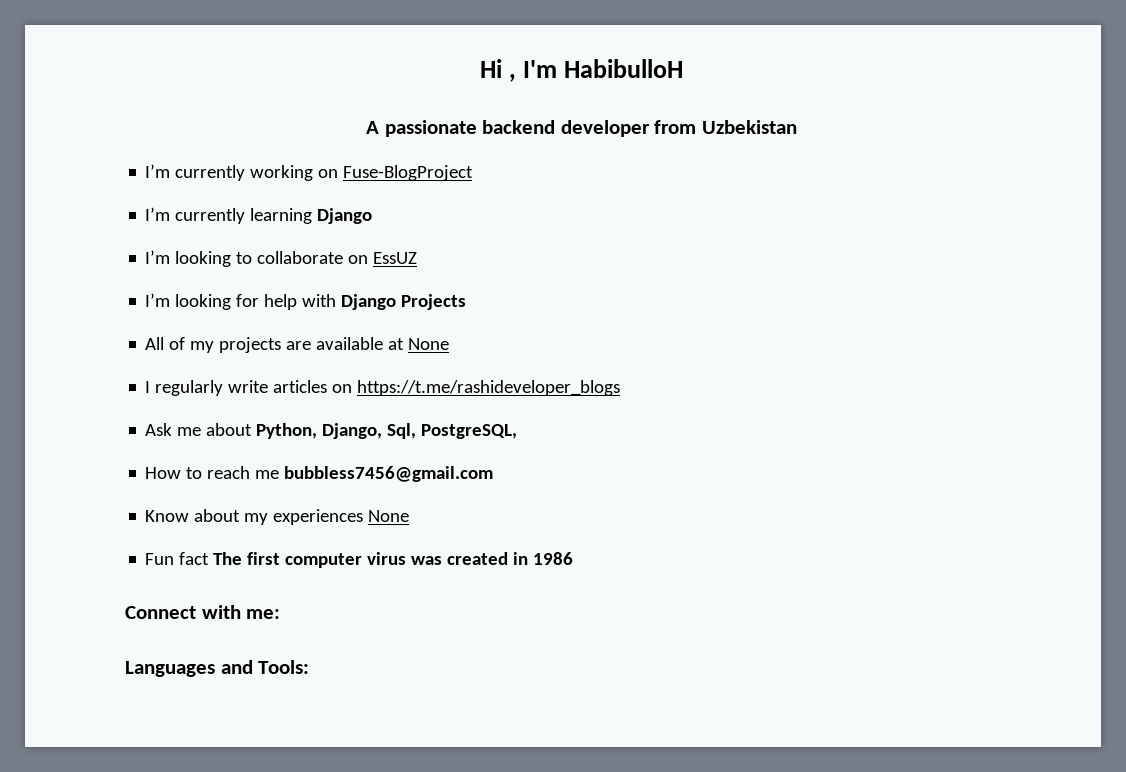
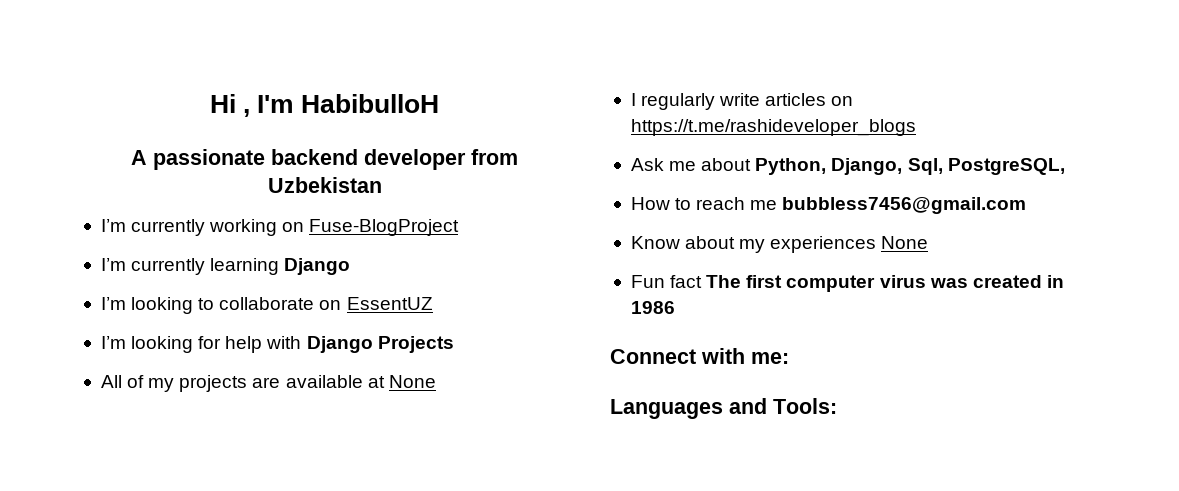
- I’m looking to collaborate on EssUZ
+ I’m looking to collaborate on EssentUZ

